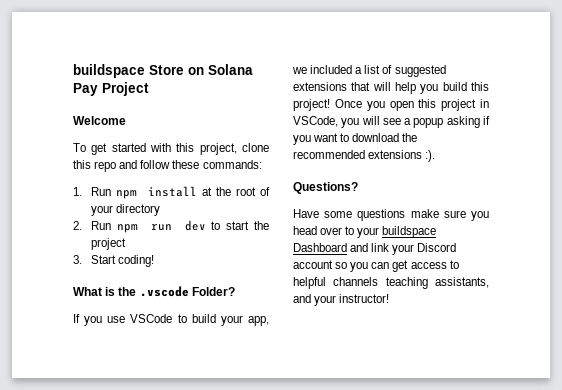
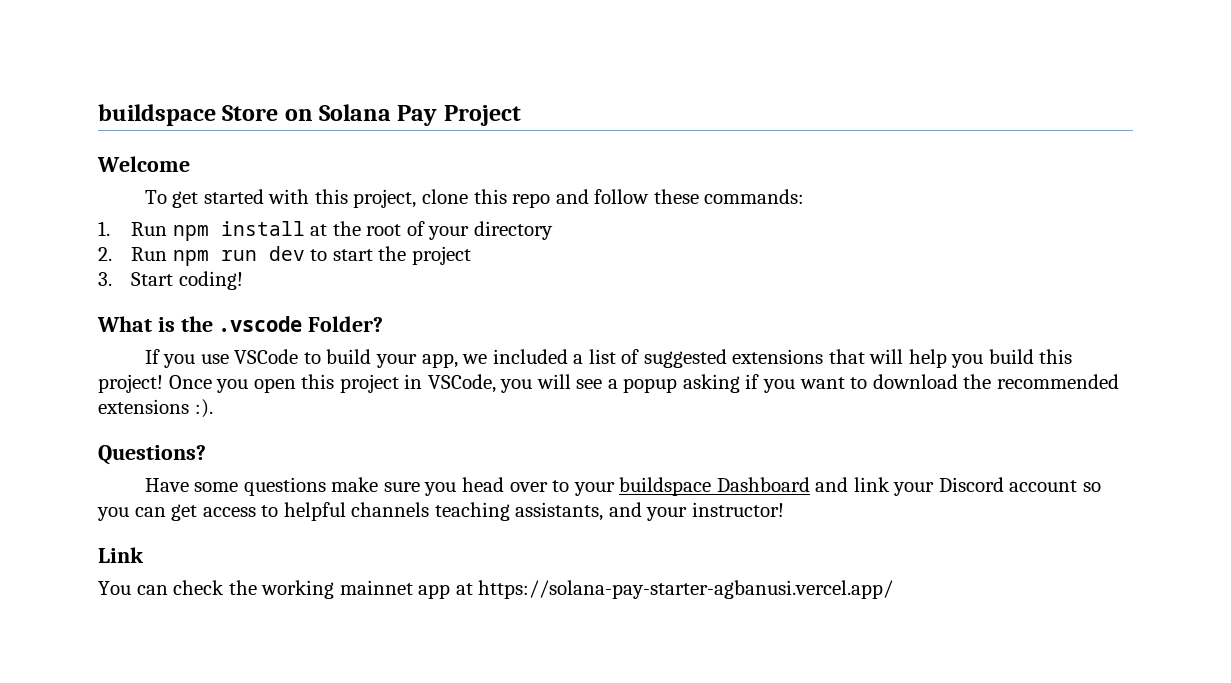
+ Link
+ You can check the working mainnet app at https://solana-pay-starter-agbanusi.vercel.app/

